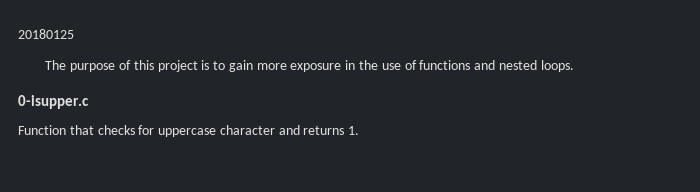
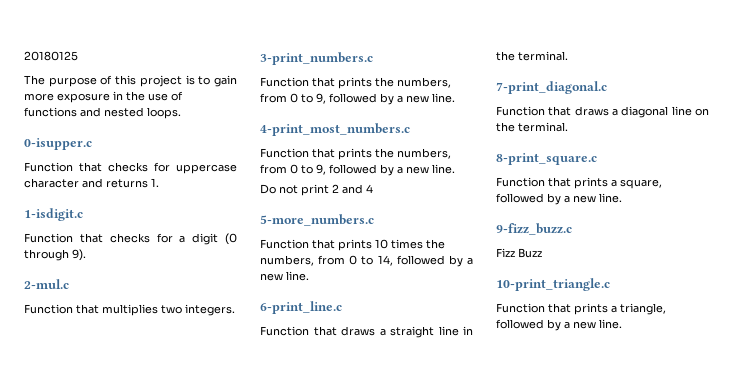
+ 1-isdigit.c
+ Function that checks for a digit (0 through 9).
+ 2-mul.c
+ Function that multiplies two integers.
+ 3-print_numbers.c
+ Function that prints the numbers, from 0 to 9, followed by a new line.
+ 4-print_most_numbers.c
+ Function that prints the numbers, from 0 to 9, followed by a new line.
+ Do not print 2 and 4
+ 5-more_numbers.c
+ Function that prints 10 times the numbers, from 0 to 14, followed by a new line.
+ 6-print_line.c
+ Function that draws a straight line in the terminal.
+ 7-print_diagonal.c
+ Function that draws a diagonal line on the terminal.
+ 8-print_square.c
+ Function that prints a square, followed by a new line.
+ 9-fizz_buzz.c
+ Fizz Buzz
+ 10-print_triangle.c
+ Function that prints a triangle, followed by a new line.

